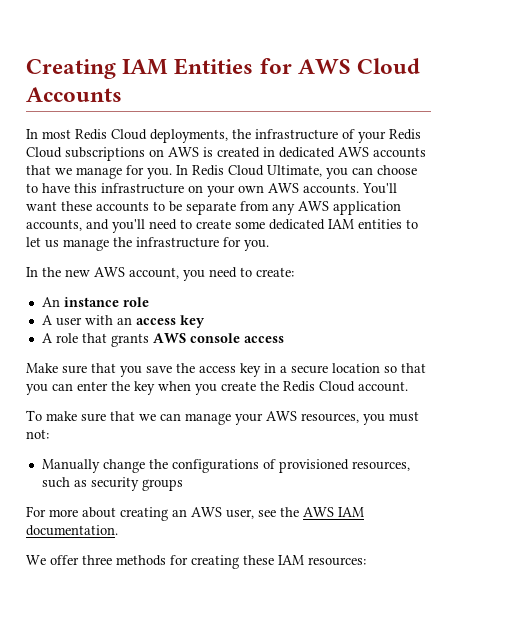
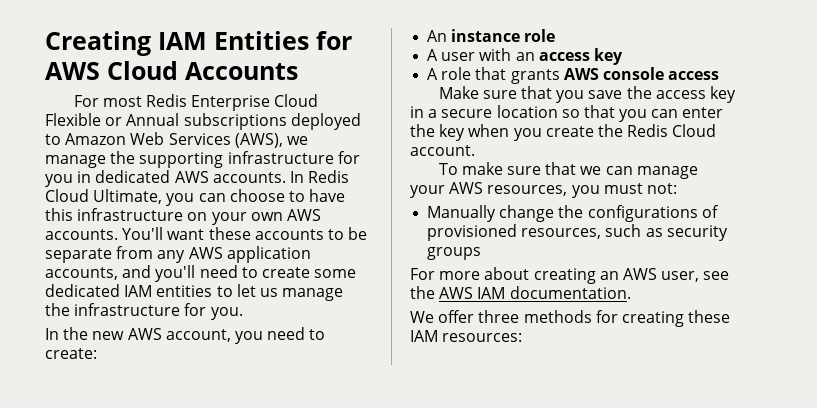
- In most Redis Cloud deployments, the infrastructure of your Redis Cloud subscriptions on AWS is created in dedicated AWS accounts that we manage for you.
+ For most Redis Enterprise Cloud Flexible or Annual subscriptions deployed to Amazon Web Services (AWS), we manage the supporting infrastructure for you in dedicated AWS accounts.

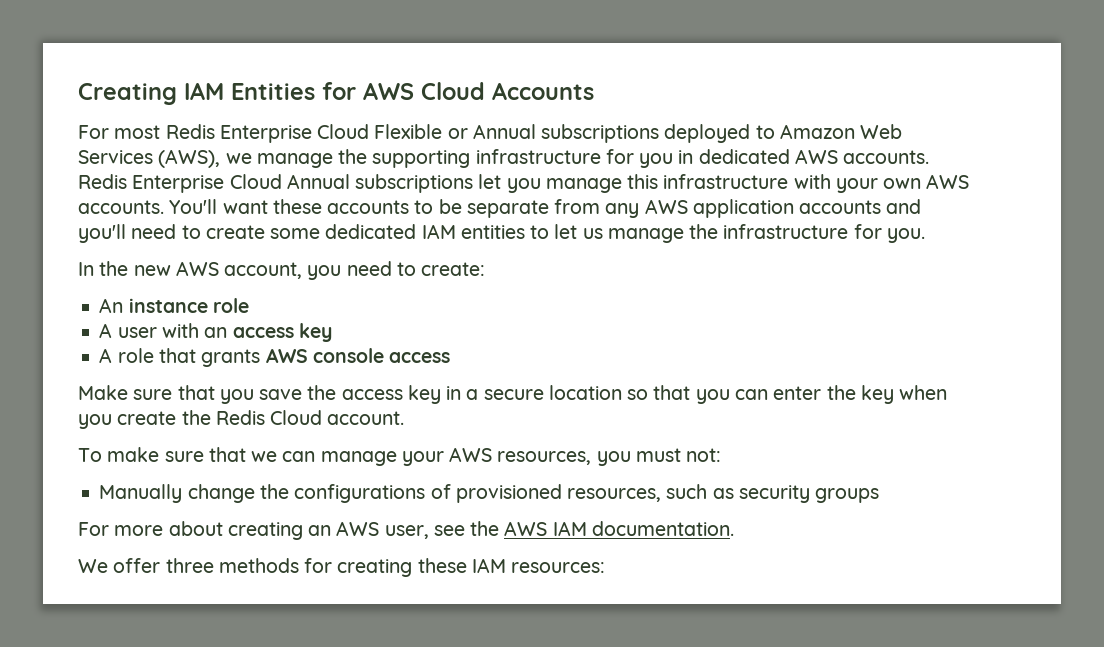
- In Redis Cloud Ultimate, you can choose to have this infrastructure on your own AWS accounts.
+ Redis Enterprise Cloud Annual subscriptions let you manage this infrastructure with your own AWS accounts.
- You'll want these accounts to be separate from any AWS application accounts, and you'll need to create some dedicated IAM entities to let us manage the infrastructure for you.
+ You'll want these accounts to be separate from any AWS application accounts and you'll need to create some dedicated IAM entities to let us manage the infrastructure for you.

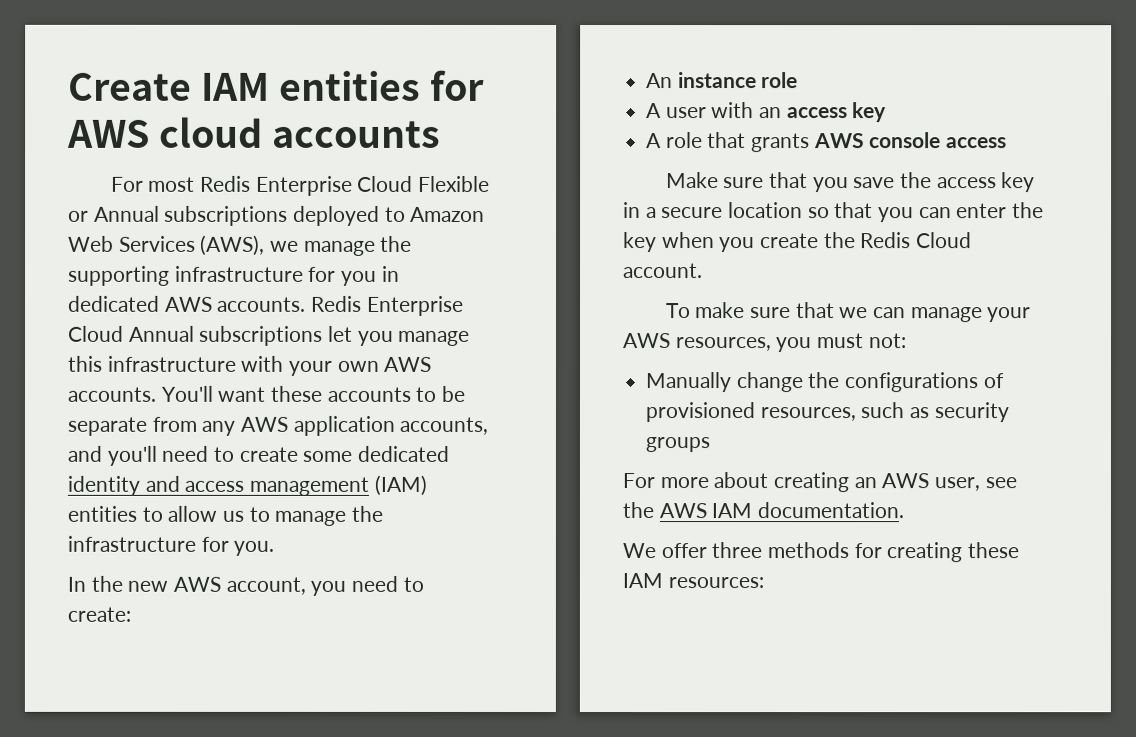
- Creating IAM Entities for AWS Cloud Accounts
+ Create IAM entities for AWS cloud accounts
- You'll want these accounts to be separate from any AWS application accounts and you'll need to create some dedicated IAM entities to let us manage the infrastructure for you.
+ You'll want these accounts to be separate from any AWS application accounts, and you'll need to create some dedicated identity and access management (IAM) entities to allow us to manage the infrastructure for you.

